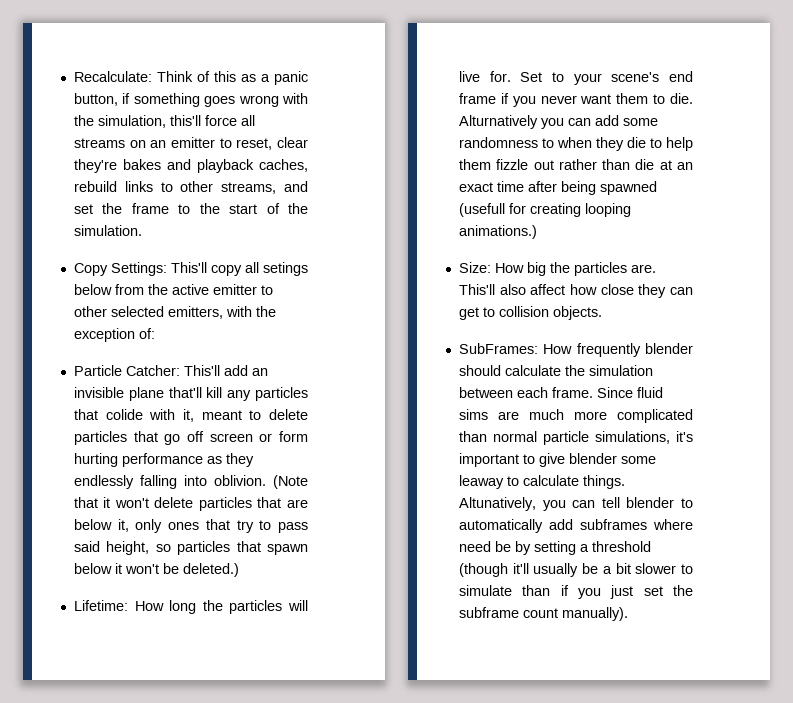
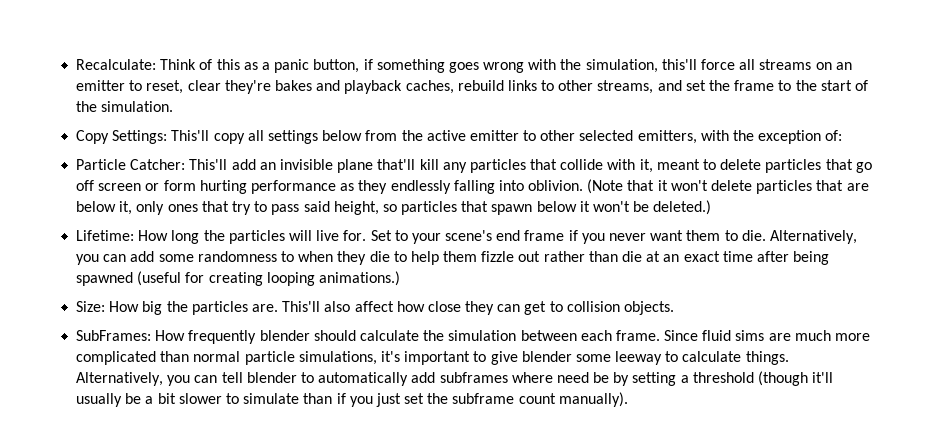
- Copy Settings: This'll copy all setings below from the active emitter to other selected emitters, with the exception of:
+ Copy Settings: This'll copy all settings below from the active emitter to other selected emitters, with the exception of:
- Particle Catcher: This'll add an invisible plane that'll kill any particles that colide with it, meant to delete particles that go off screen or form hurting performance as they endlessly falling into oblivion.
+ Particle Catcher: This'll add an invisible plane that'll kill any particles that collide with it, meant to delete particles that go off screen or form hurting performance as they endlessly falling into oblivion.
- Alturnatively you can add some randomness to when they die to help them fizzle out rather than die at an exact time after being spawned (usefull for creating looping animations.)
+ Alternatively, you can add some randomness to when they die to help them fizzle out rather than die at an exact time after being spawned (useful for creating looping animations.)
- Since fluid sims are much more complicated than normal particle simulations, it's important to give blender some leaway to calculate things.
+ Since fluid sims are much more complicated than normal particle simulations, it's important to give blender some leeway to calculate things.
- Altunatively, you can tell blender to automatically add subframes where need be by setting a threshold (though it'll usually be a bit slower to simulate than if you just set the subframe count manually).
+ Alternatively, you can tell blender to automatically add subframes where need be by setting a threshold (though it'll usually be a bit slower to simulate than if you just set the subframe count manually).

